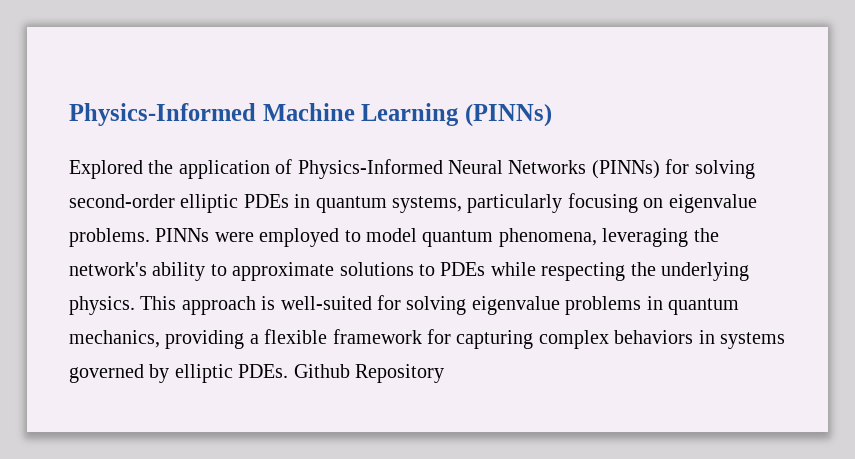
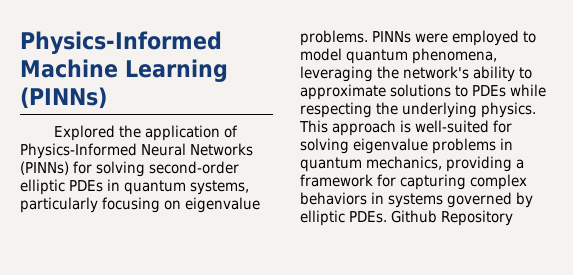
- This approach is well-suited for solving eigenvalue problems in quantum mechanics, providing a flexible framework for capturing complex behaviors in systems governed by elliptic PDEs.
+ This approach is well-suited for solving eigenvalue problems in quantum mechanics, providing a framework for capturing complex behaviors in systems governed by elliptic PDEs.

